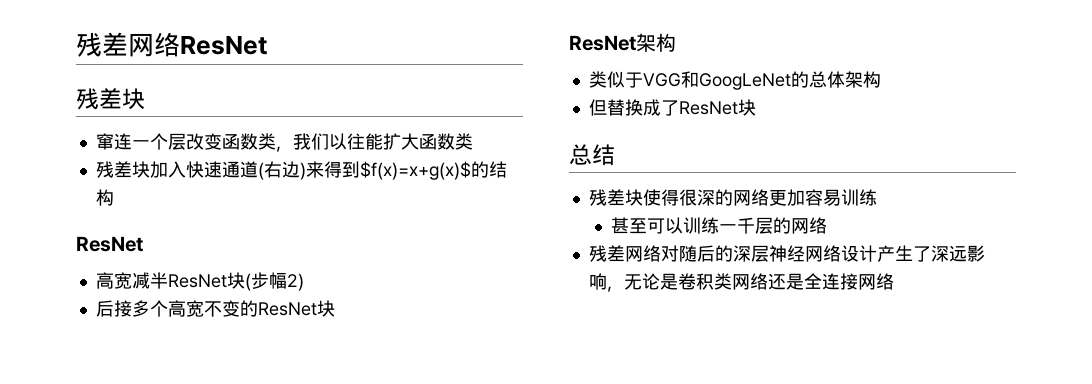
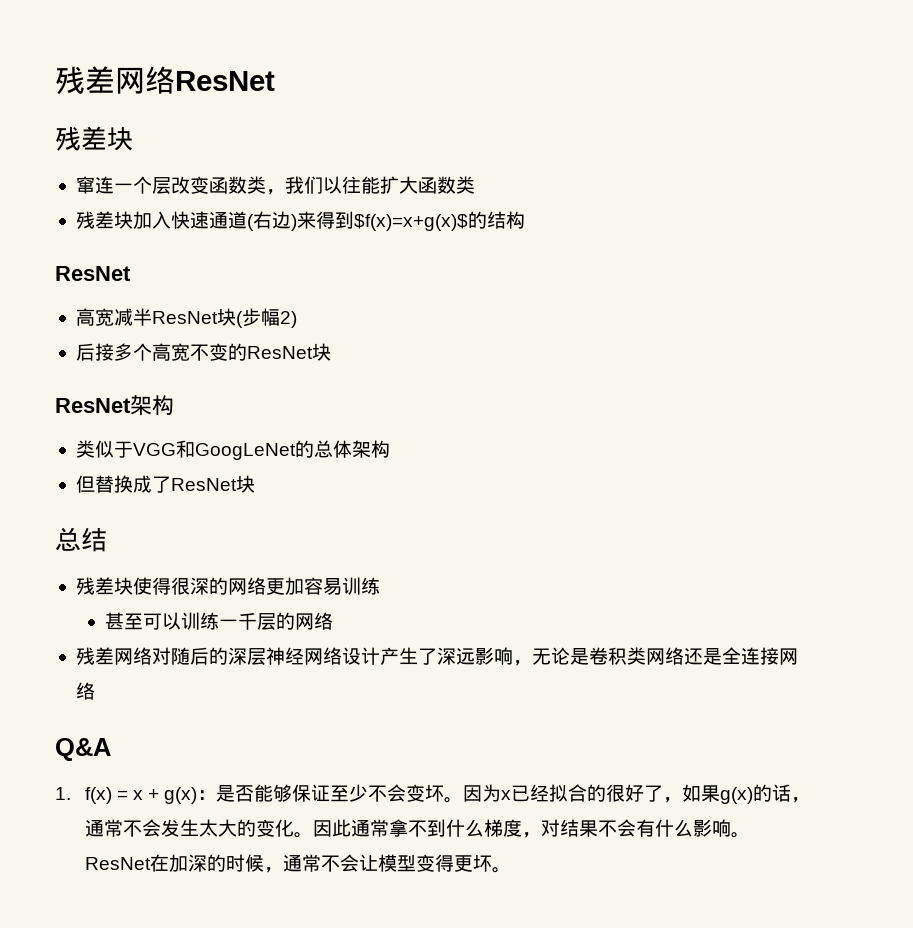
+ Q&A
+ 1. f(x) = x + g(x)：是否能够保证至少不会变坏。因为x已经拟合的很好了，如果g(x)的话，通常不会发生太大的变化。因此通常拿不到什么梯度，对结果不会有什么影响。ResNet在加深的时候，通常不会让模型变得更坏。

